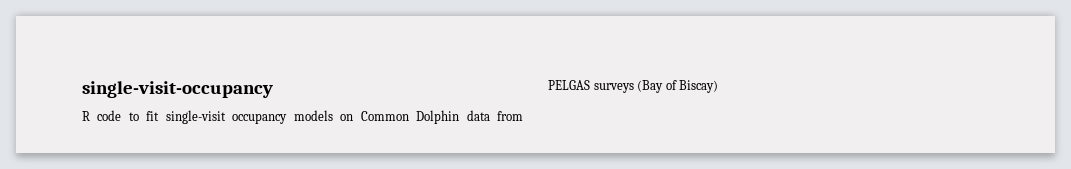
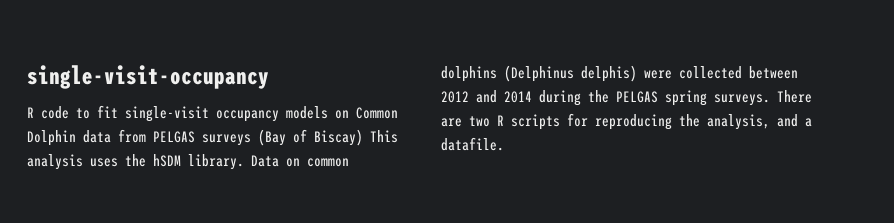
- R code to fit single-visit occupancy models on Common Dolphin data from PELGAS surveys (Bay of Biscay)
+ R code to fit single-visit occupancy models on Common Dolphin data from PELGAS surveys (Bay of Biscay) This analysis uses the hSDM library. Data on common dolphins (Delphinus delphis) were collected between 2012 and 2014 during the PELGAS spring surveys. There are two R scripts for reproducing the analysis, and a datafile.

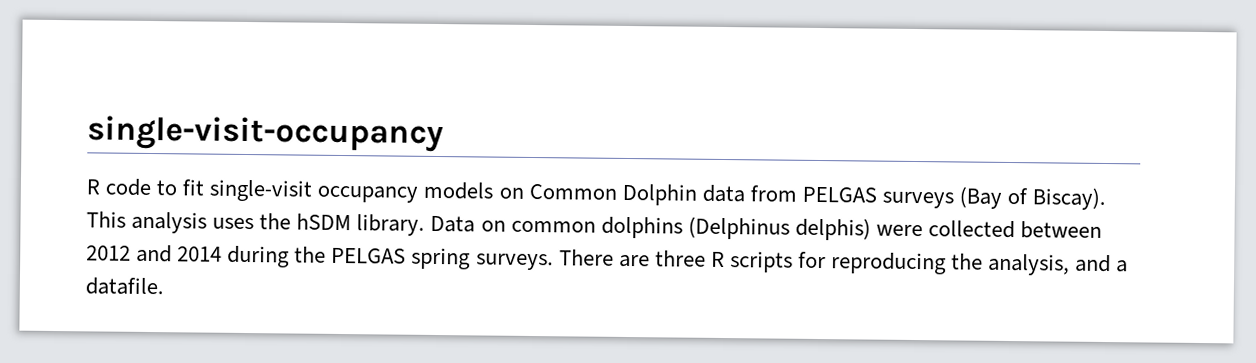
- R code to fit single-visit occupancy models on Common Dolphin data from PELGAS surveys (Bay of Biscay) This analysis uses the hSDM library.
+ R code to fit single-visit occupancy models on Common Dolphin data from PELGAS surveys (Bay of Biscay). This analysis uses the hSDM library.
- There are two R scripts for reproducing the analysis, and a datafile.
+ There are three R scripts for reproducing the analysis, and a datafile.

